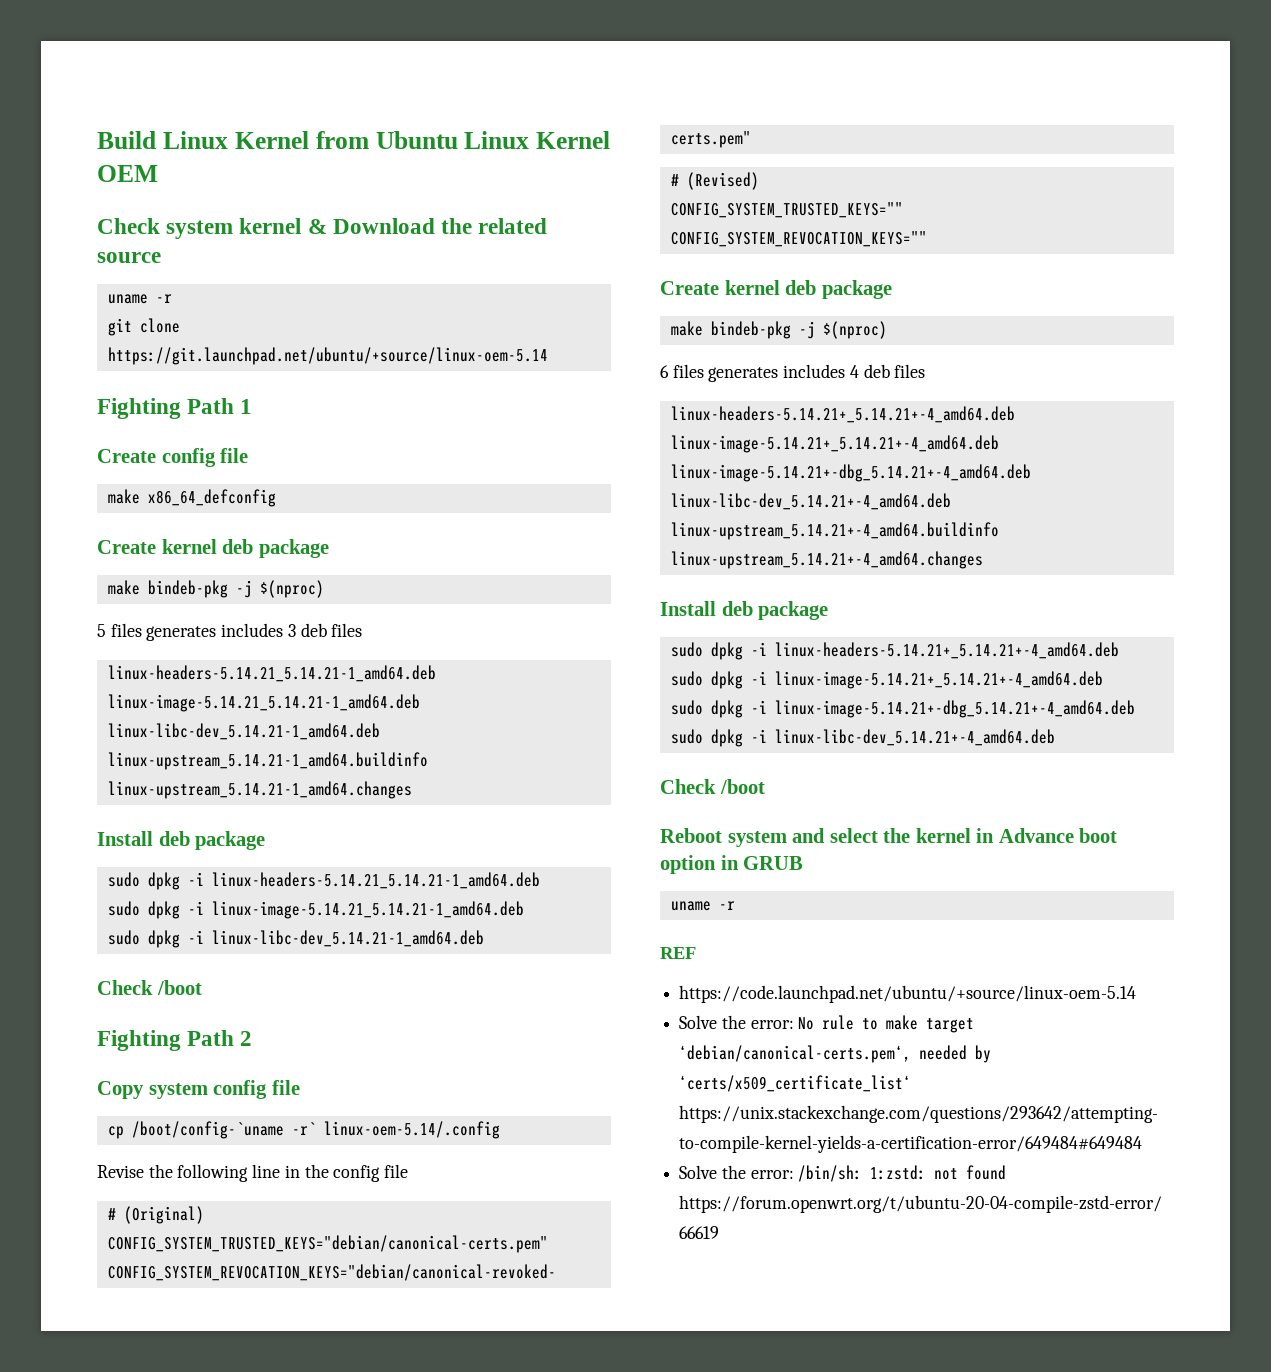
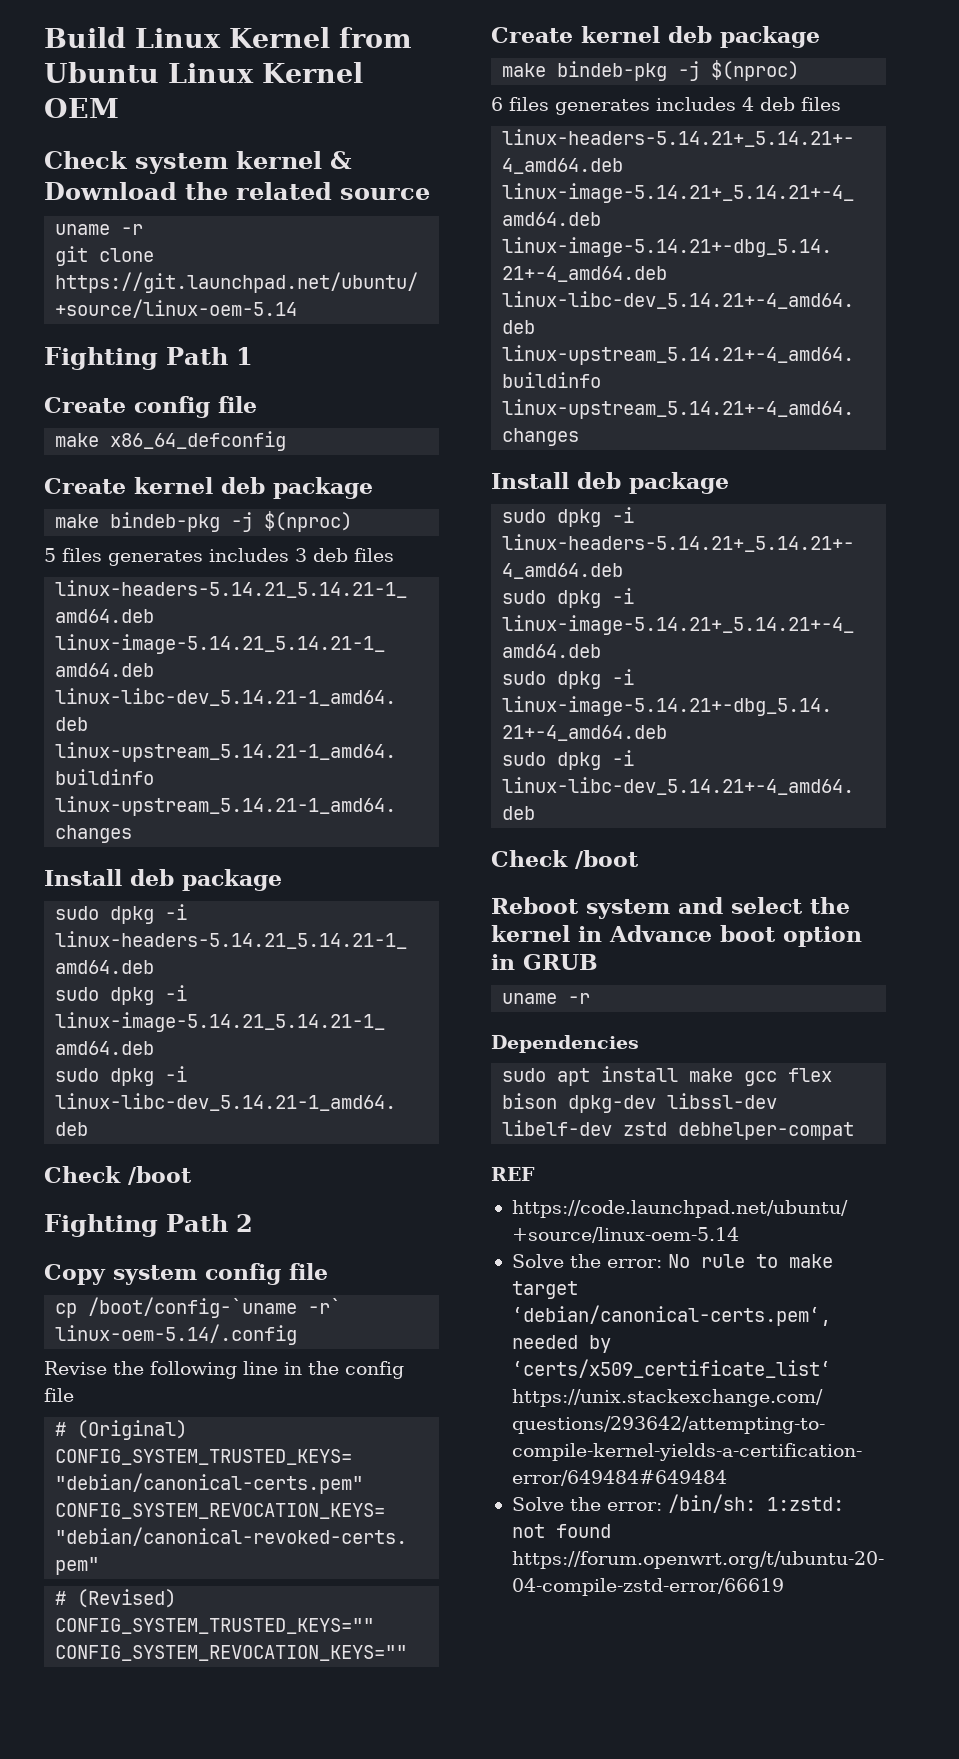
+ Dependencies
+ sudo apt install make gcc flex bison dpkg-dev libssl-dev libelf-dev zstd debhelper-compat

